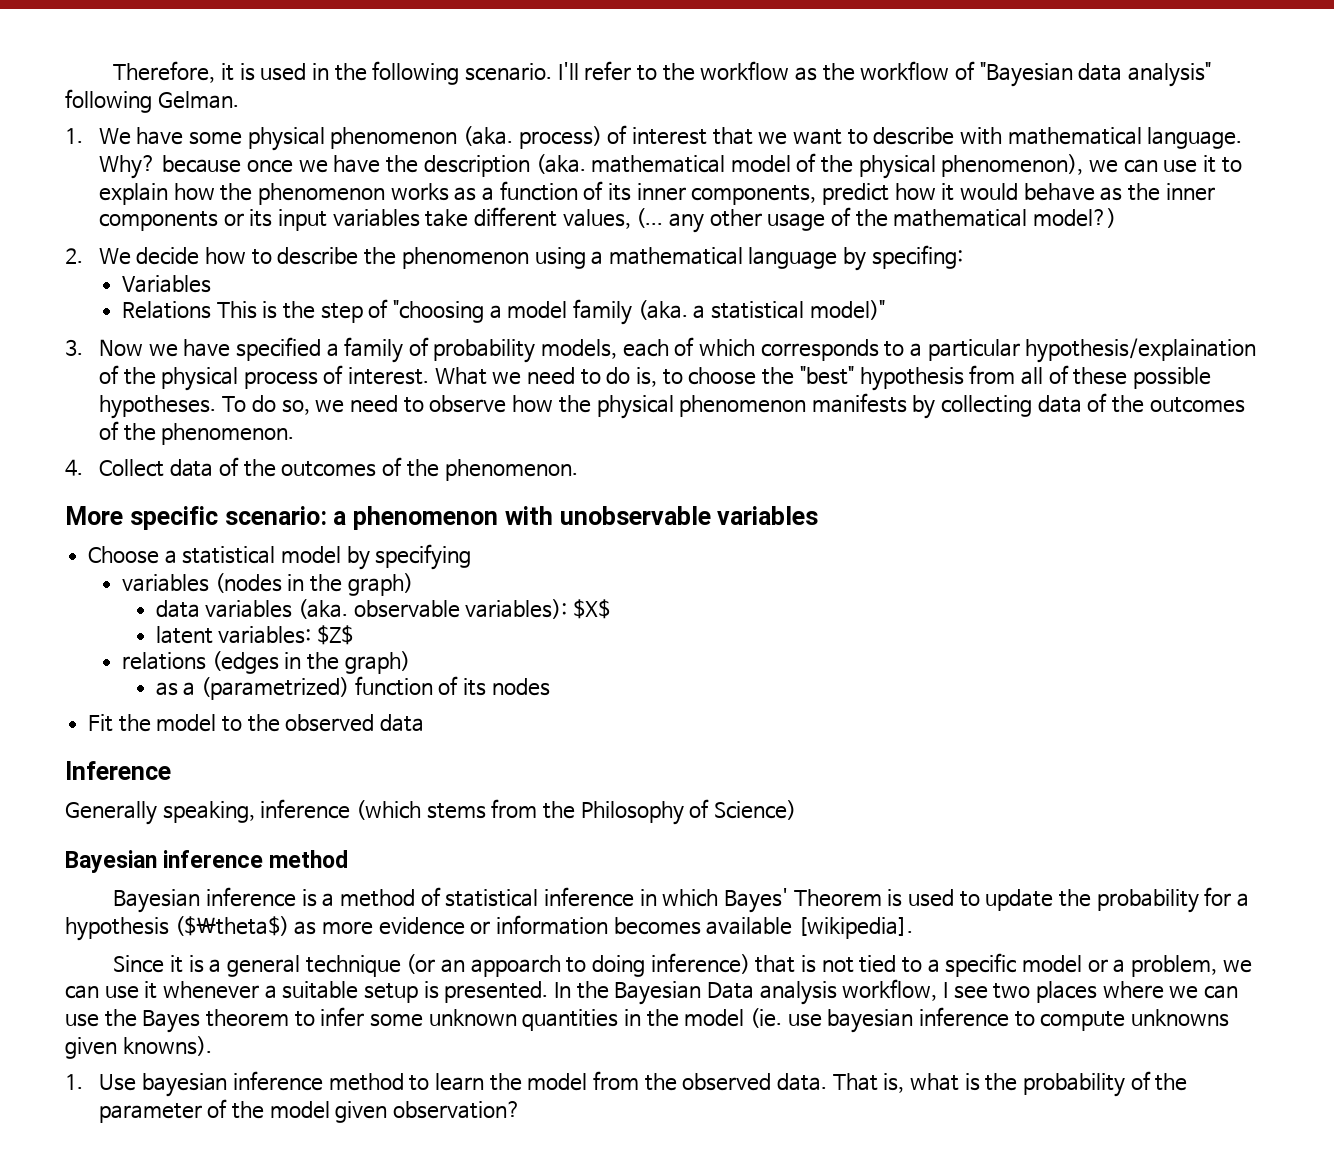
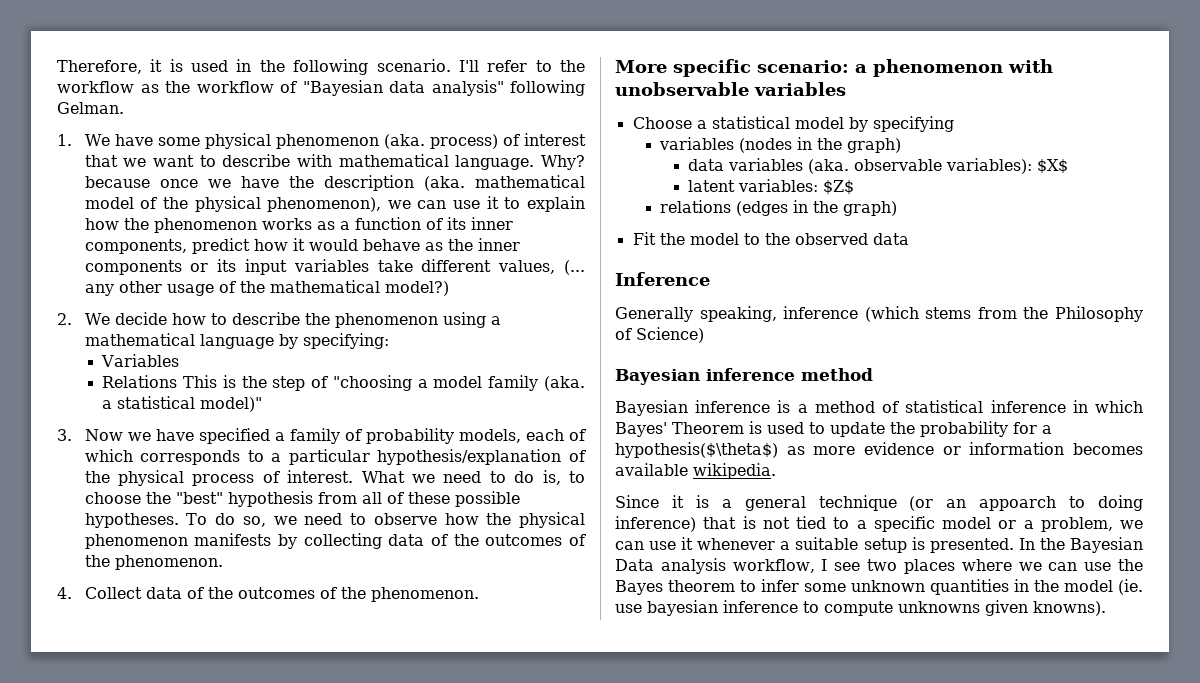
- 2. We decide how to describe the phenomenon using a mathematical language by specifing:
+ 2. We decide how to describe the phenomenon using a mathematical language by specifying:
- 3. Now we have specified a family of probability models, each of which corresponds to a particular hypothesis/explaination of the physical process of interest.
+ 3. Now we have specified a family of probability models, each of which corresponds to a particular hypothesis/explanation of the physical process of interest.
- as a (parametrized) function of its nodes
- Bayesian inference is a method of statistical inference in which Bayes' Theorem is used to update the probability for a hypothesis ($\theta$) as more evidence or information becomes available [wikipedia].
+ Bayesian inference is a method of statistical inference in which Bayes' Theorem is used to update the probability for a hypothesis($\theta$) as more evidence or information becomes available wikipedia.
- 1. Use bayesian inference method to learn the model from the observed data. That is, what is the probability of the parameter of the model given observation?

